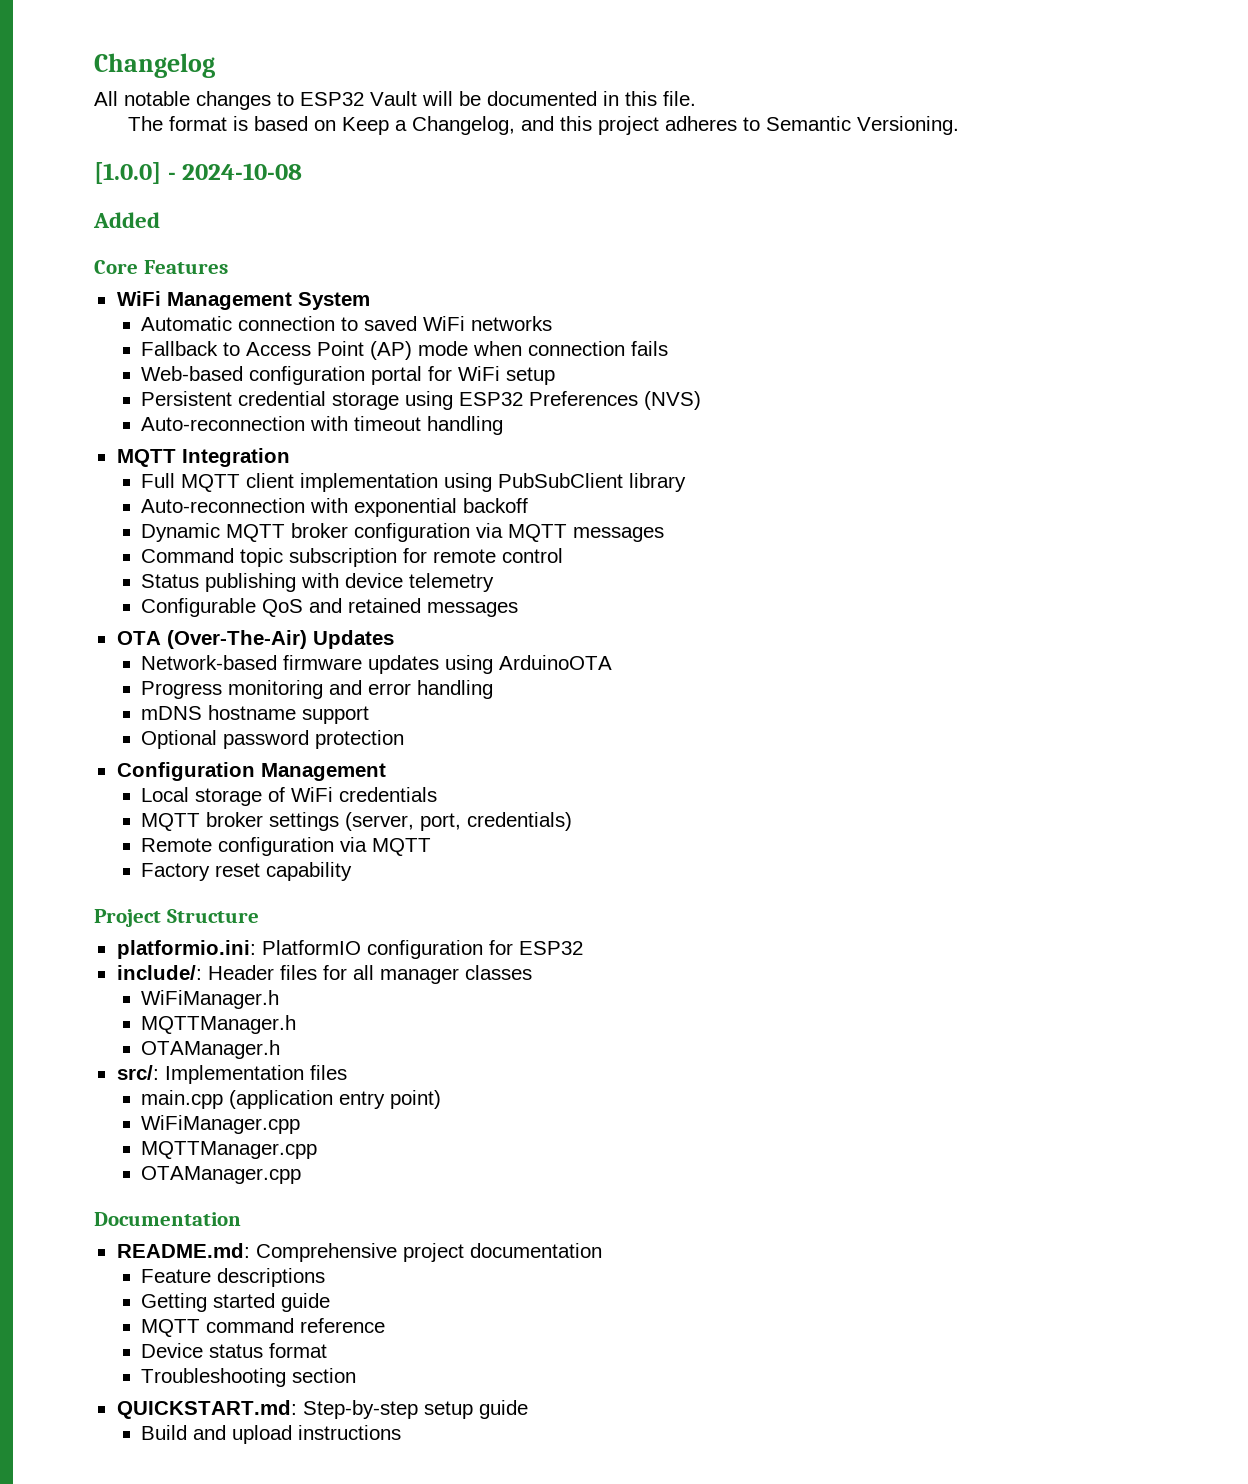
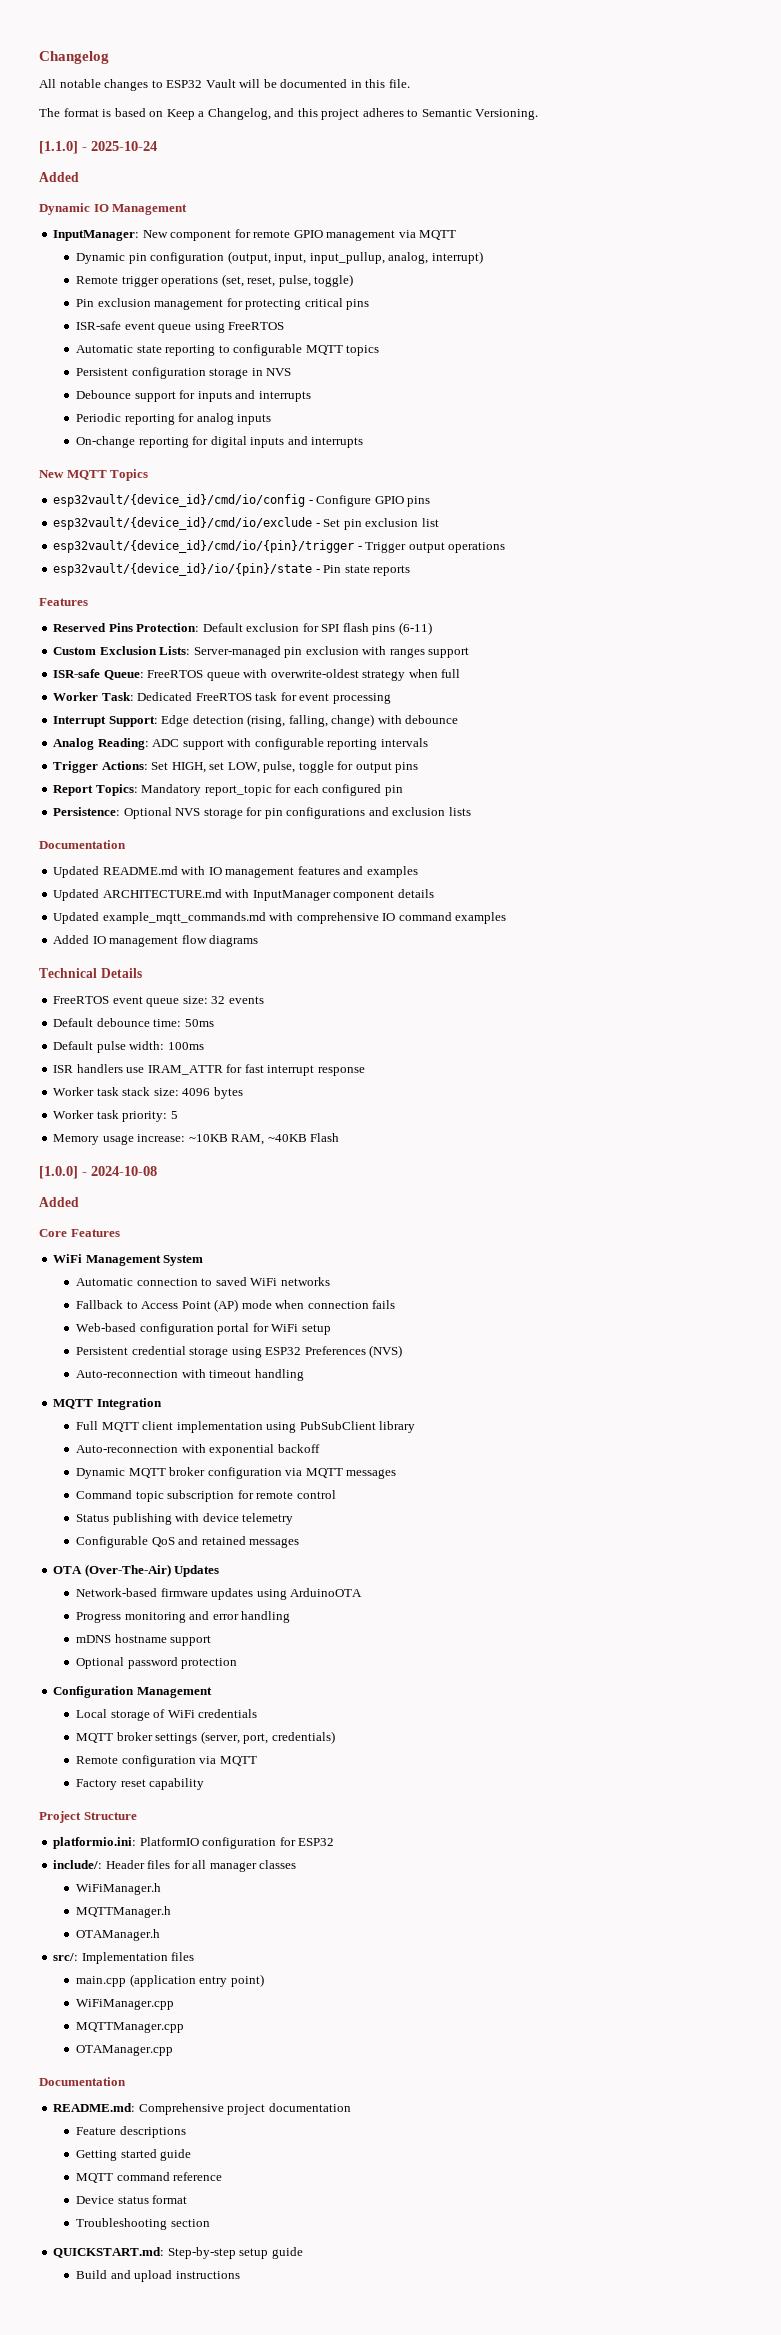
+ [1.1.0] - 2025-10-24
+ Added
+ Dynamic IO Management
+ InputManager: New component for remote GPIO management via MQTT
+ Dynamic pin configuration (output, input, input_pullup, analog, interrupt)
+ Remote trigger operations (set, reset, pulse, toggle)
+ Pin exclusion management for protecting critical pins
+ ISR-safe event queue using FreeRTOS
+ Automatic state reporting to configurable MQTT topics
+ Persistent configuration storage in NVS
+ Debounce support for inputs and interrupts
+ Periodic reporting for analog inputs
+ On-change reporting for digital inputs and interrupts
+ New MQTT Topics
+ esp32vault/{device_id}/cmd/io/config - Configure GPIO pins
+ esp32vault/{device_id}/cmd/io/exclude - Set pin exclusion list
+ esp32vault/{device_id}/cmd/io/{pin}/trigger - Trigger output operations
+ esp32vault/{device_id}/io/{pin}/state - Pin state reports
+ Features
+ Reserved Pins Protection: Default exclusion for SPI flash pins (6-11)
+ Custom Exclusion Lists: Server-managed pin exclusion with ranges support
+ ISR-safe Queue: FreeRTOS queue with overwrite-oldest strategy when full
+ Worker Task: Dedicated FreeRTOS task for event processing
+ Interrupt Support: Edge detection (rising, falling, change) with debounce
+ Analog Reading: ADC support with configurable reporting intervals
+ Trigger Actions: Set HIGH, set LOW, pulse, toggle for output pins
+ Report Topics: Mandatory report_topic for each configured pin
+ Persistence: Optional NVS storage for pin configurations and exclusion lists
+ Documentation
+ Updated README.md with IO management features and examples
+ Updated ARCHITECTURE.md with InputManager component details
+ Updated example_mqtt_commands.md with comprehensive IO command examples
+ Added IO management flow diagrams
+ Technical Details
+ FreeRTOS event queue size: 32 events
+ Default debounce time: 50ms
+ Default pulse width: 100ms
+ ISR handlers use IRAM_ATTR for fast interrupt response
+ Worker task stack size: 4096 bytes
+ Worker task priority: 5
+ Memory usage increase: ~10KB RAM, ~40KB Flash

